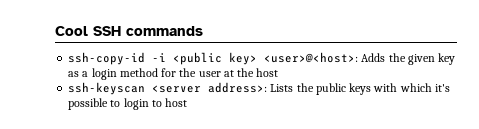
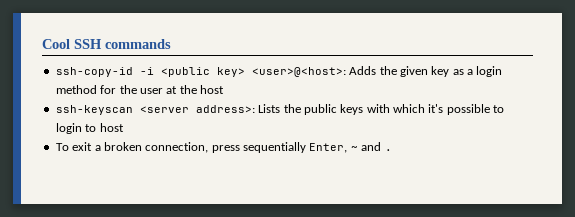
+ To exit a broken connection, press sequentially Enter, ~ and .

